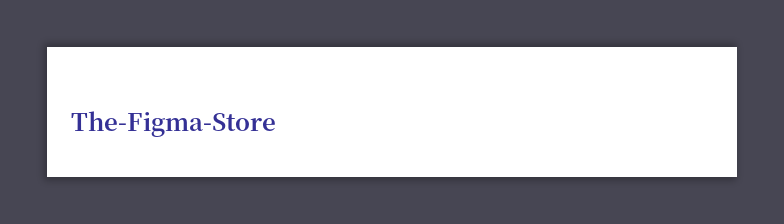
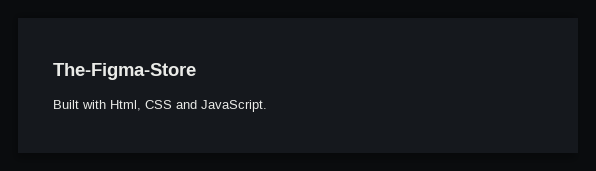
+ Built with Html, CSS and JavaScript.

